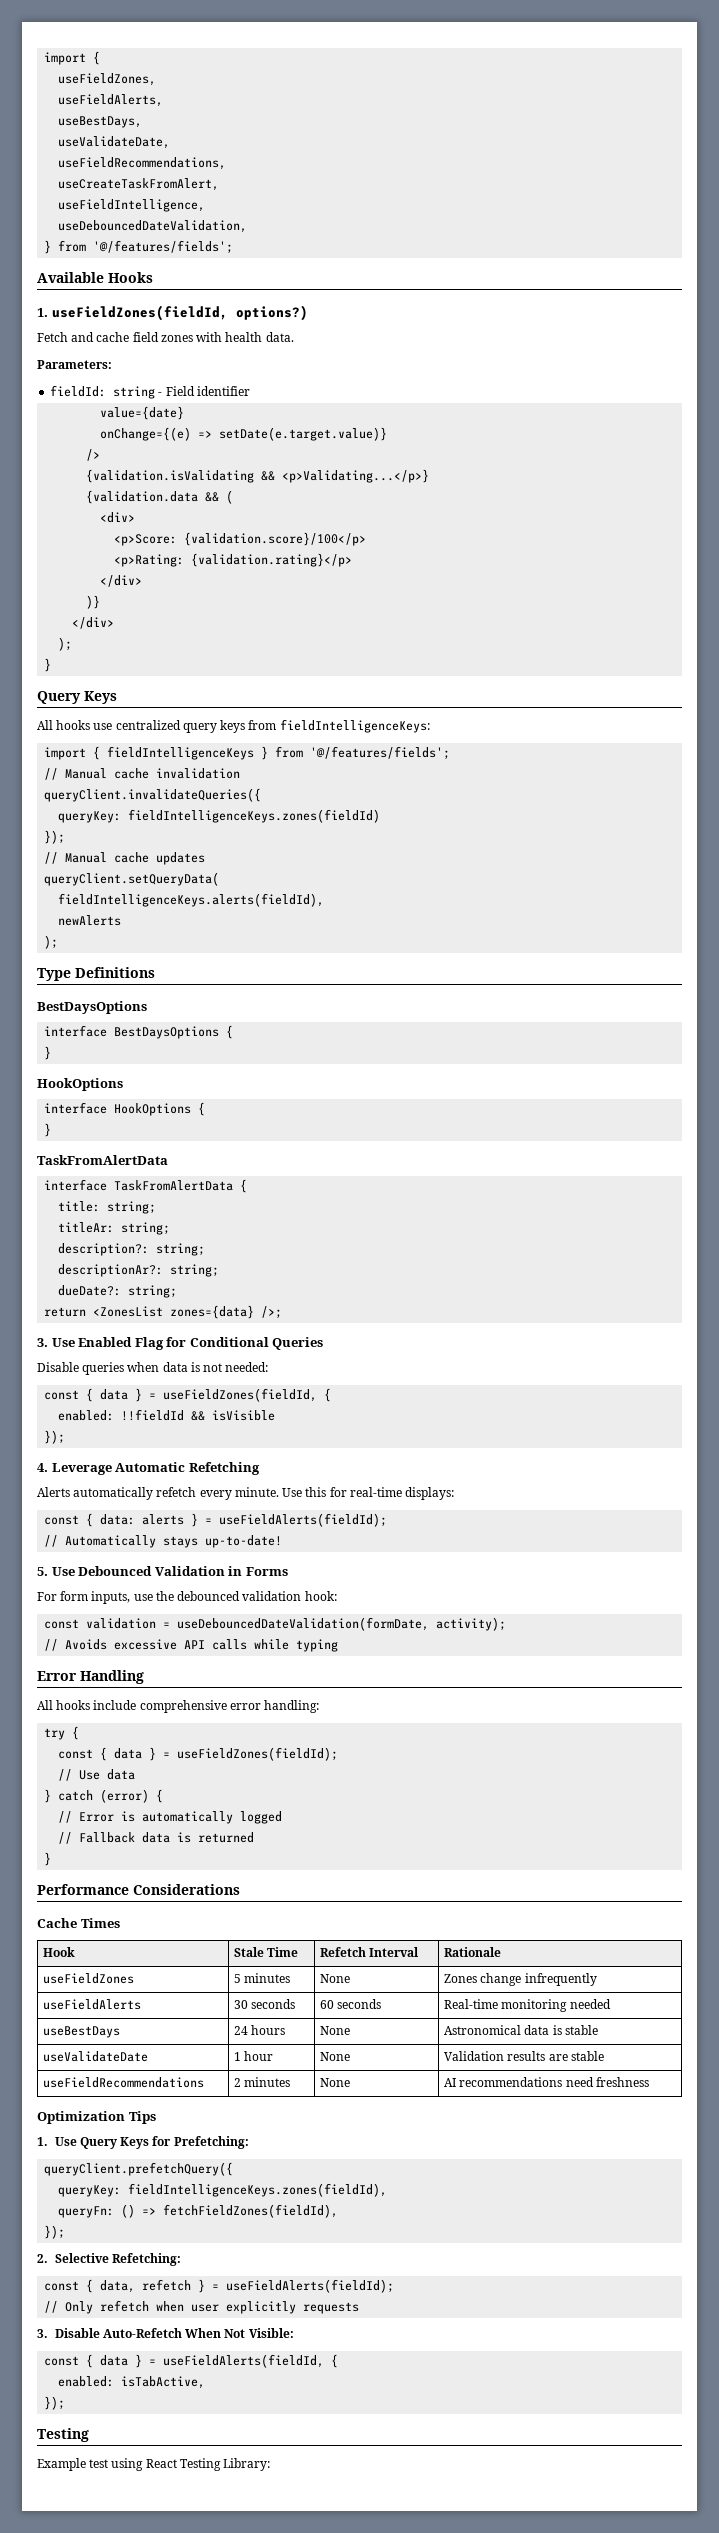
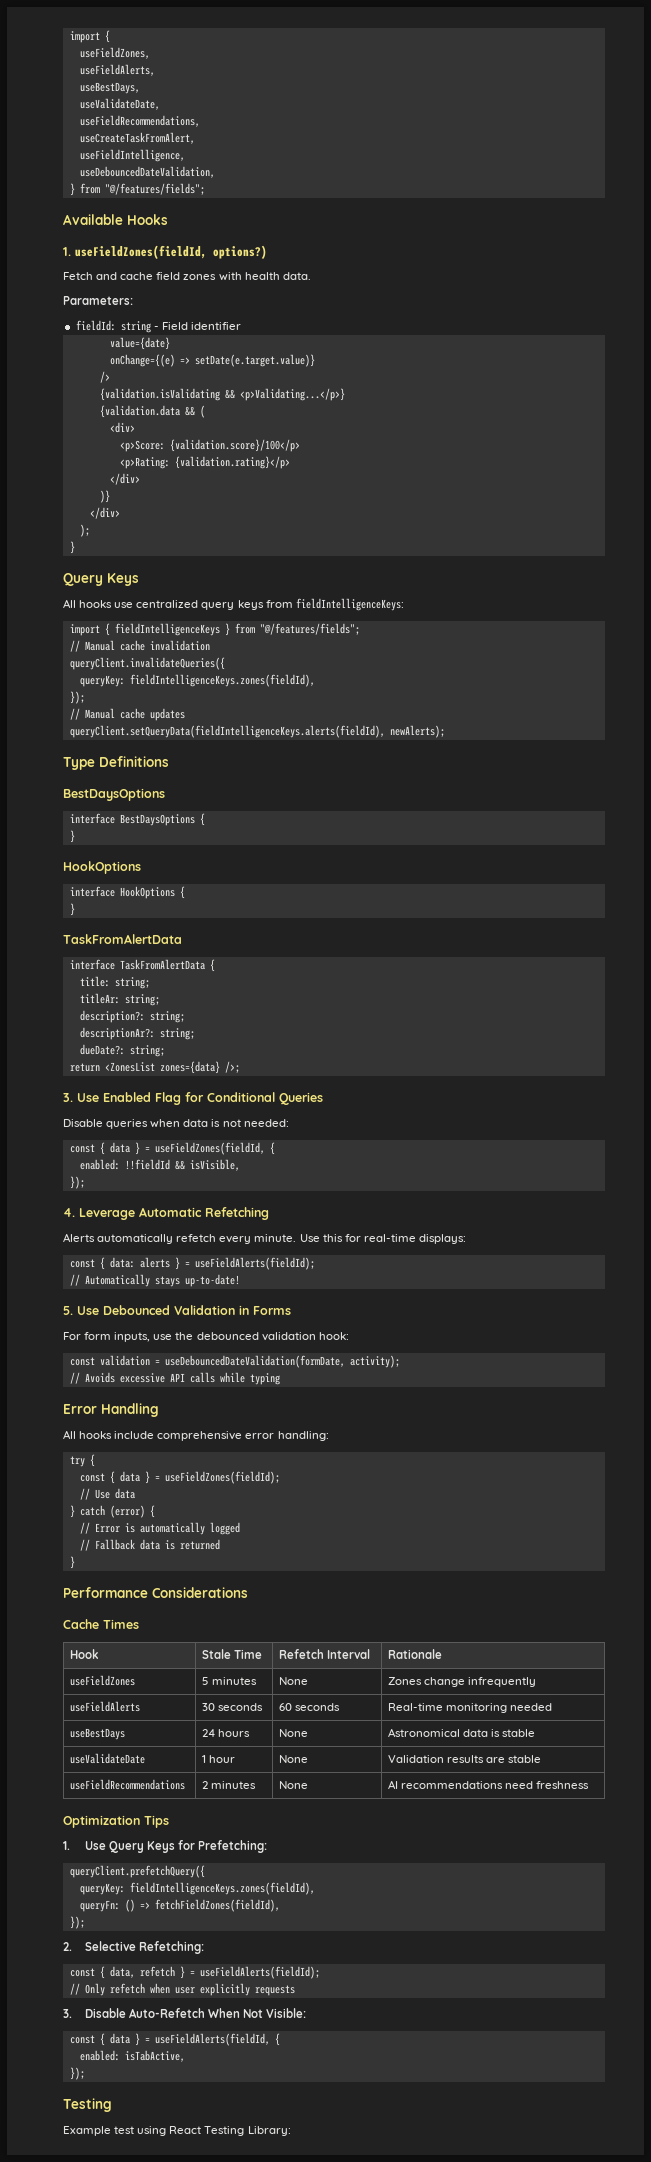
  useDebouncedDateValidation,
- } from '@/features/fields';
+ } from "@/features/fields";
- import { fieldIntelligenceKeys } from '@/features/fields';
+ import { fieldIntelligenceKeys } from "@/features/fields";
  queryClient.invalidateQueries({
- queryKey: fieldIntelligenceKeys.zones(fieldId)
+ queryKey: fieldIntelligenceKeys.zones(fieldId),
- queryClient.setQueryData(
- fieldIntelligenceKeys.alerts(fieldId),
- newAlerts
- );
+ queryClient.setQueryData(fieldIntelligenceKeys.alerts(fieldId), newAlerts);
- enabled: !!fieldId && isVisible
+ enabled: !!fieldId && isVisible,

